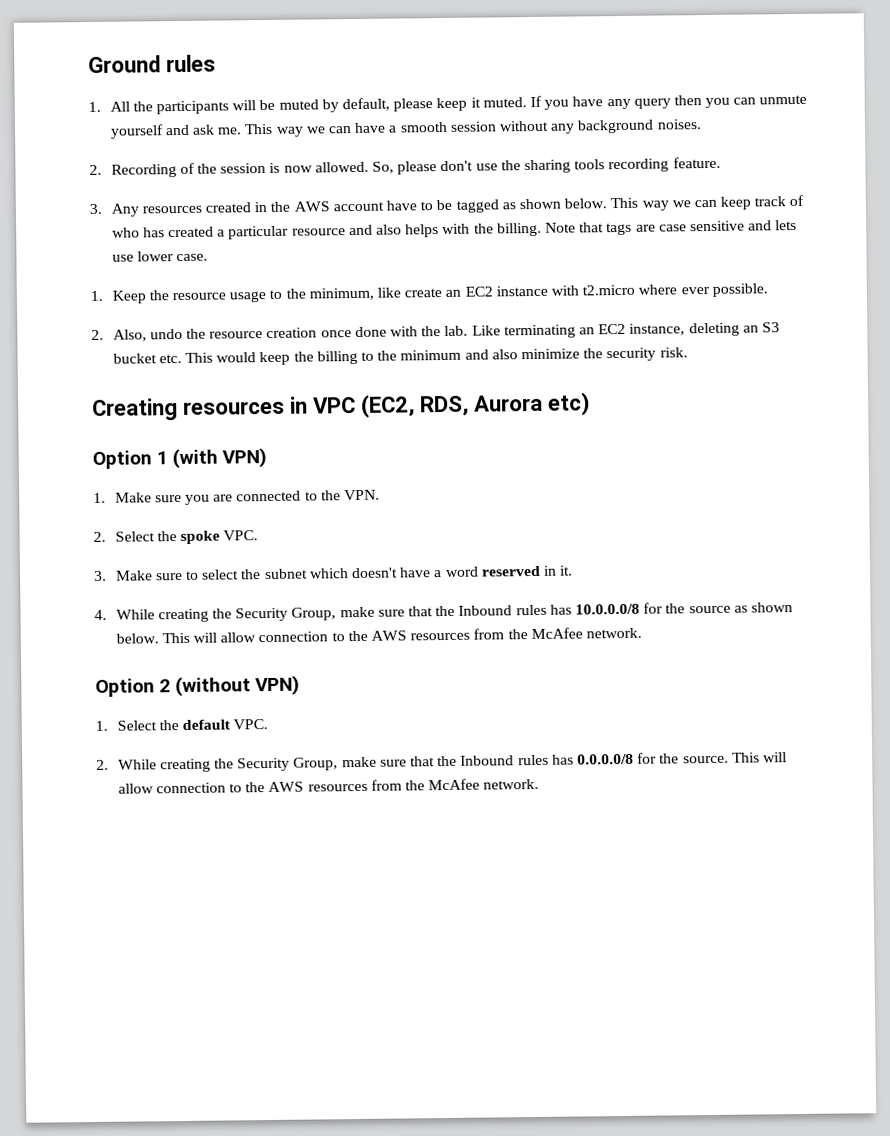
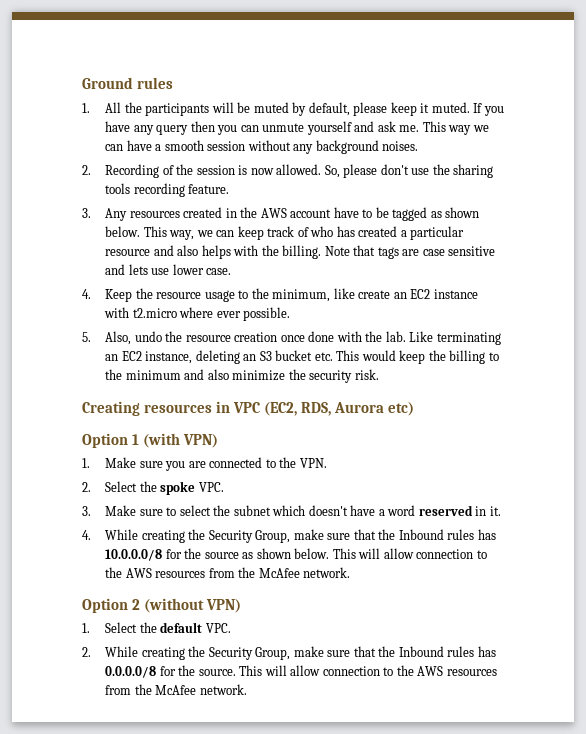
- This way we can keep track of who has created a particular resource and also helps with the billing.
+ This way, we can keep track of who has created a particular resource and also helps with the billing.
- 1. Keep the resource usage to the minimum, like create an EC2 instance with t2.micro where ever possible.
+ 4. Keep the resource usage to the minimum, like create an EC2 instance with t2.micro where ever possible.
- 2. Also, undo the resource creation once done with the lab.
+ 5. Also, undo the resource creation once done with the lab.

